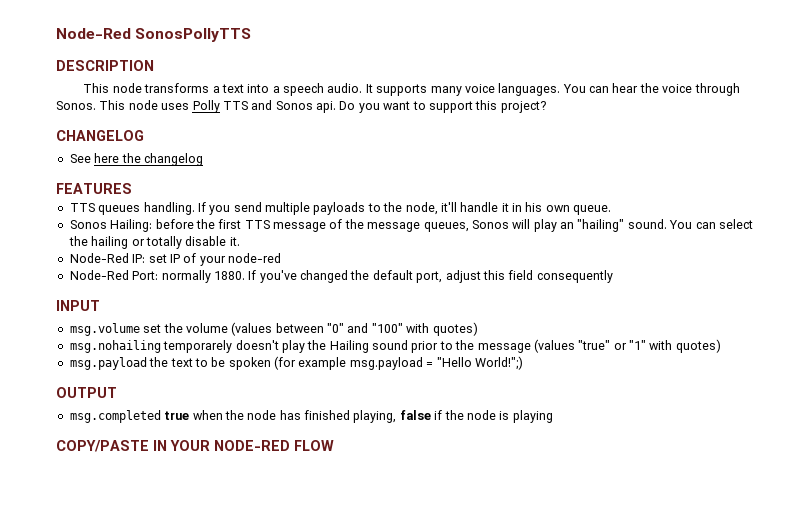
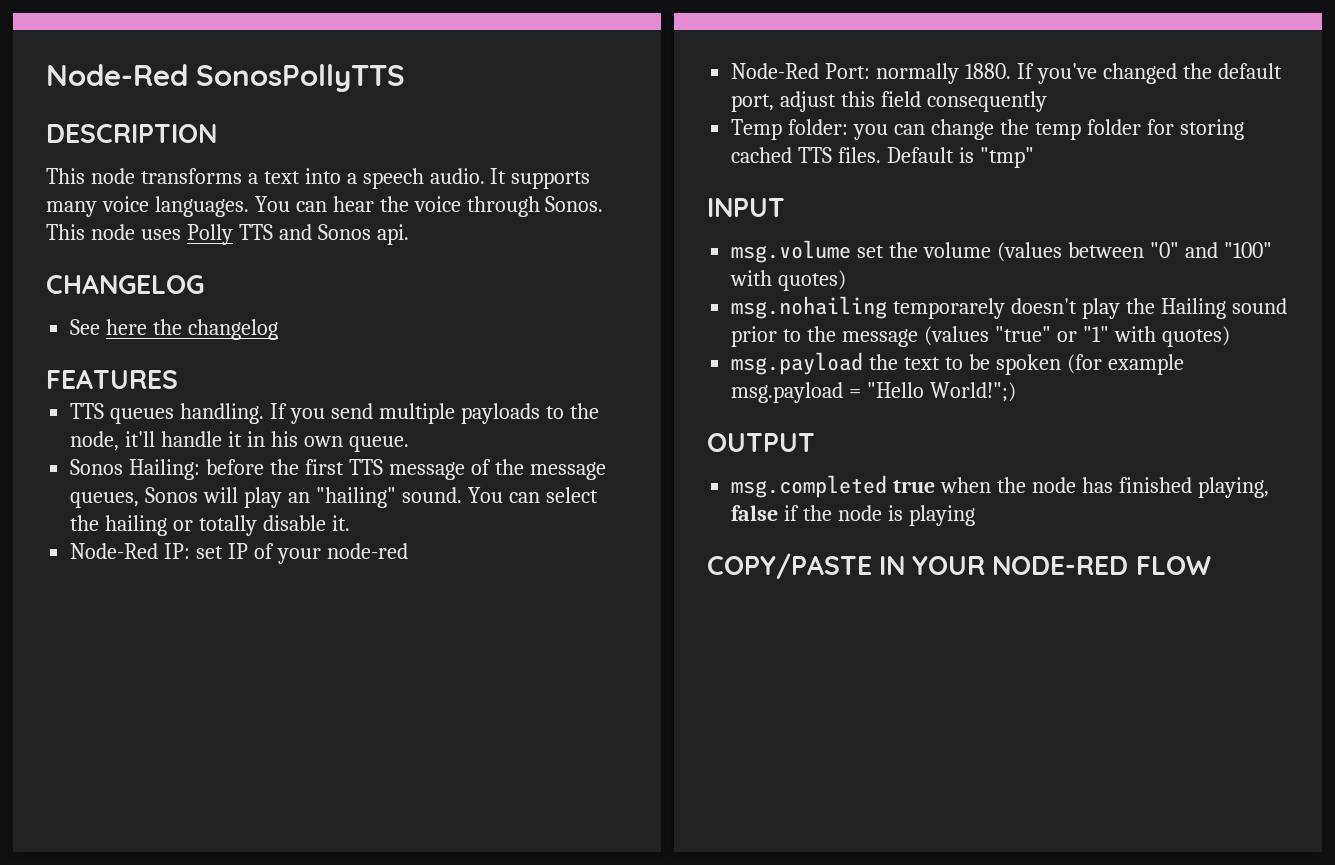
- Do you want to support this project?
+ Temp folder: you can change the temp folder for storing cached TTS files. Default is "tmp"

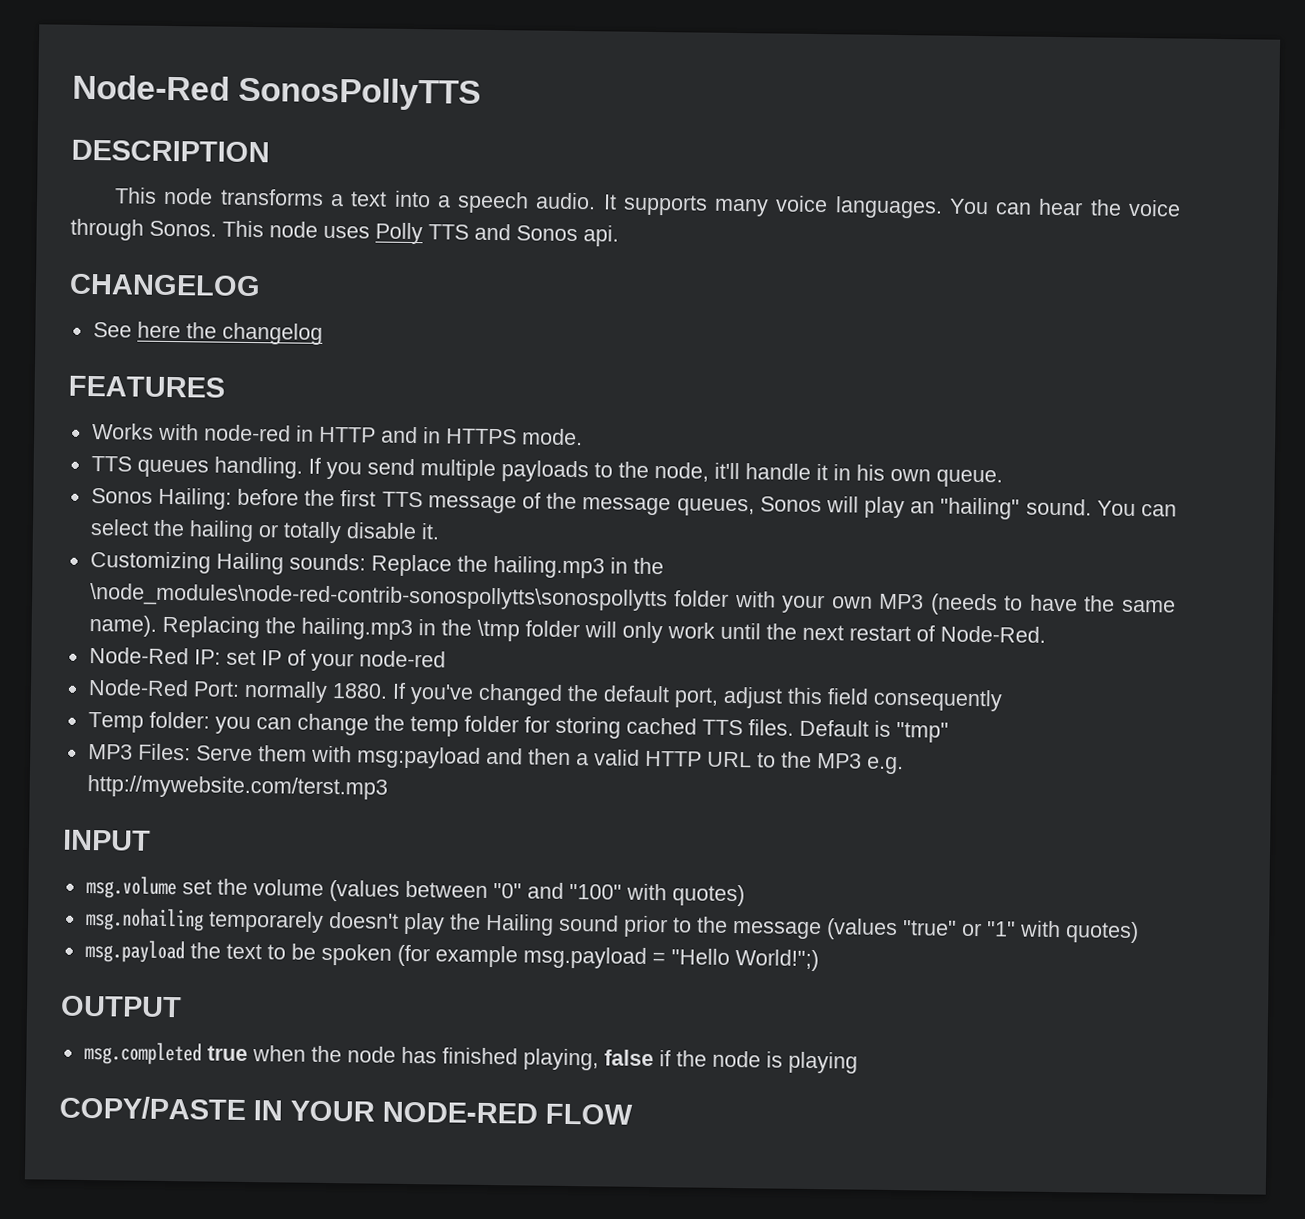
+ Works with node-red in HTTP and in HTTPS mode.
+ Customizing Hailing sounds: Replace the hailing.mp3 in the \node_modules\node-red-contrib-sonospollytts\sonospollytts folder with your own MP3 (needs to have the same name). Replacing the hailing.mp3 in the \tmp folder will only work until the next restart of Node-Red.
+ MP3 Files: Serve them with msg:payload and then a valid HTTP URL to the MP3 e.g. http://mywebsite.com/terst.mp3

